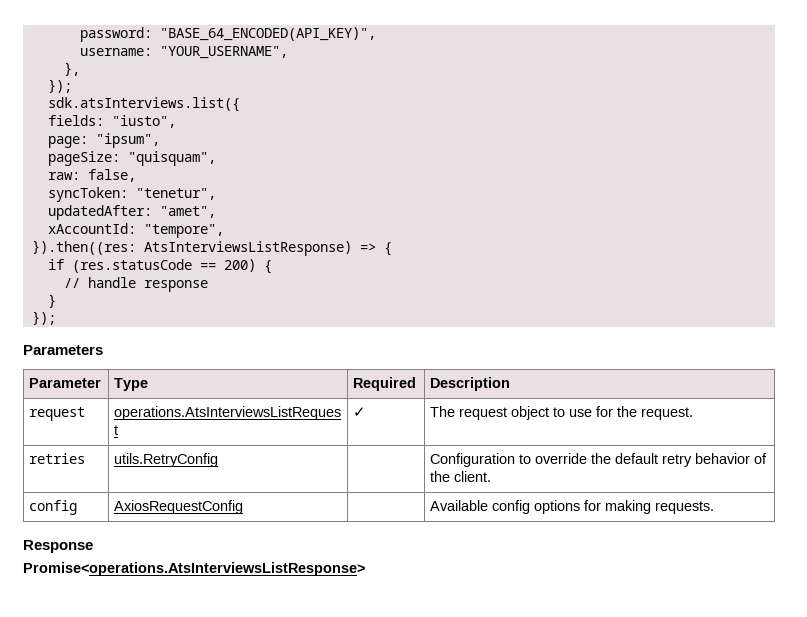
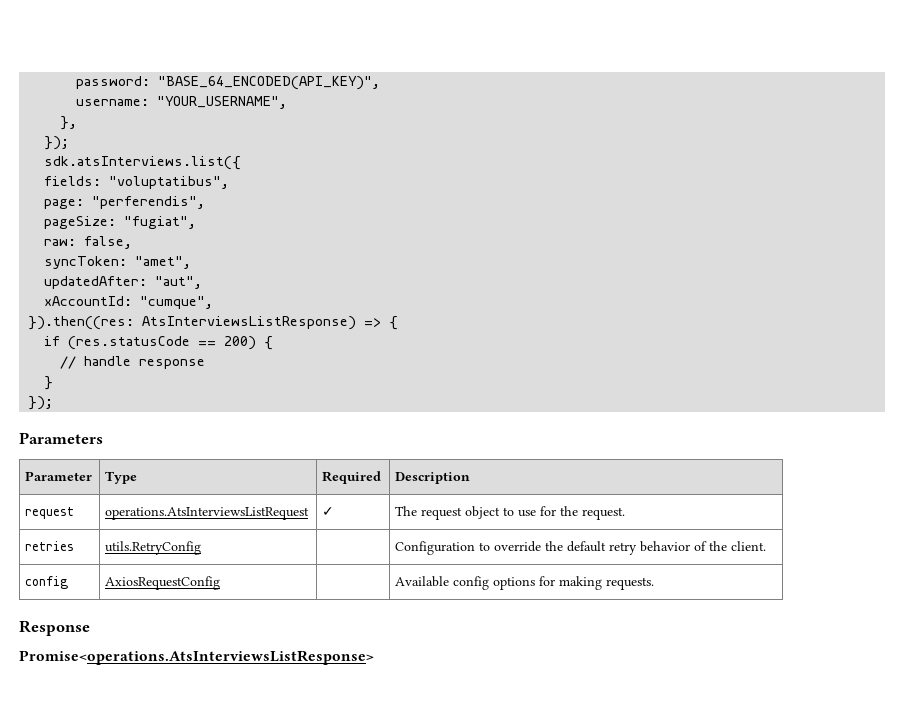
- fields: "iusto",
+ fields: "voluptatibus",
- page: "ipsum",
+ page: "perferendis",
- pageSize: "quisquam",
+ pageSize: "fugiat",
- syncToken: "tenetur",
+ syncToken: "amet",
- updatedAfter: "amet",
+ updatedAfter: "aut",
- xAccountId: "tempore",
+ xAccountId: "cumque",

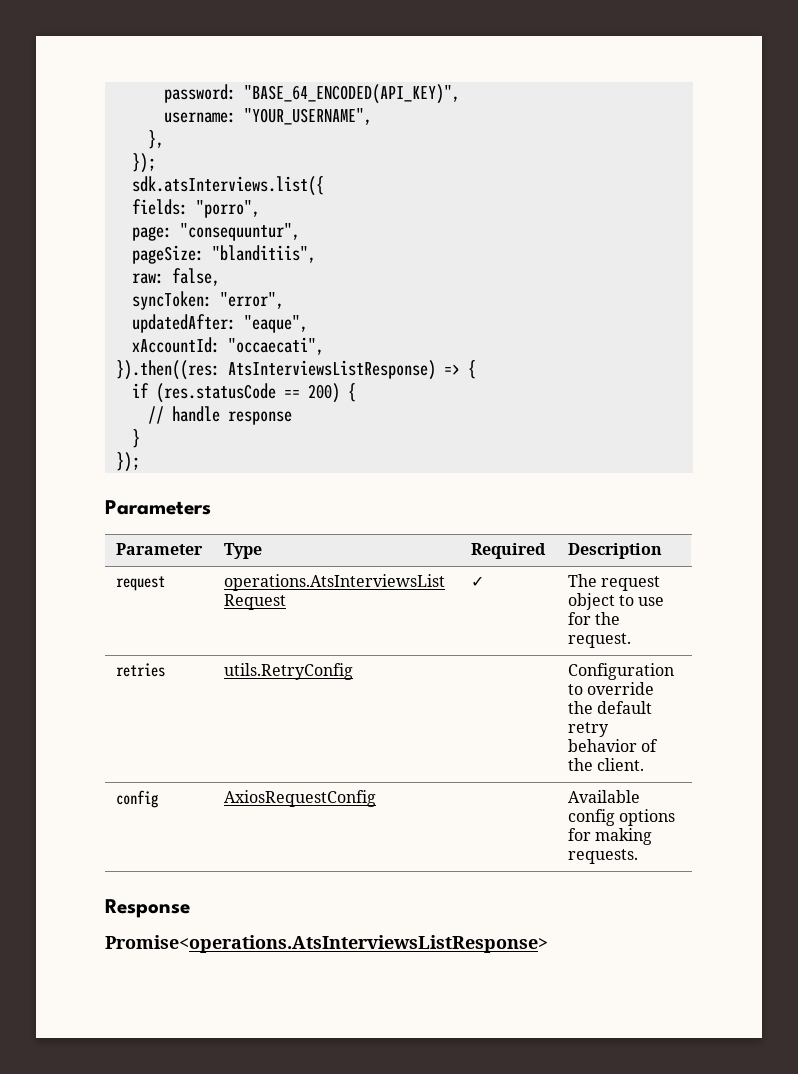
- fields: "voluptatibus",
+ fields: "porro",
- page: "perferendis",
+ page: "consequuntur",
- pageSize: "fugiat",
+ pageSize: "blanditiis",
- syncToken: "amet",
+ syncToken: "error",
- updatedAfter: "aut",
+ updatedAfter: "eaque",
- xAccountId: "cumque",
+ xAccountId: "occaecati",

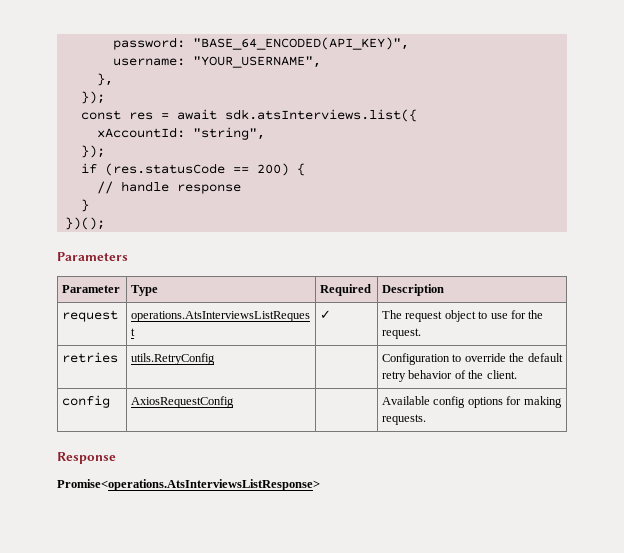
- sdk.atsInterviews.list({
- fields: "porro",
- page: "consequuntur",
- pageSize: "blanditiis",
- raw: false,
- syncToken: "error",
- updatedAfter: "eaque",
- xAccountId: "occaecati",
- }).then((res: AtsInterviewsListResponse) => {
+ const res = await sdk.atsInterviews.list({
+ xAccountId: "string",
+ });
  }
- });
+ })();

